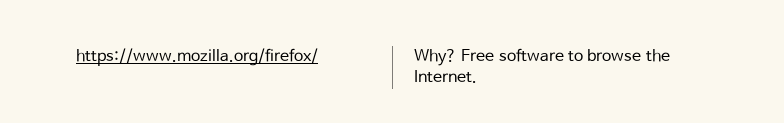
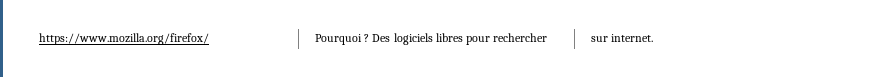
- Why? Free software to browse the Internet.
+ Pourquoi ? Des logiciels libres pour rechercher sur internet.

